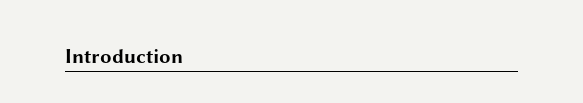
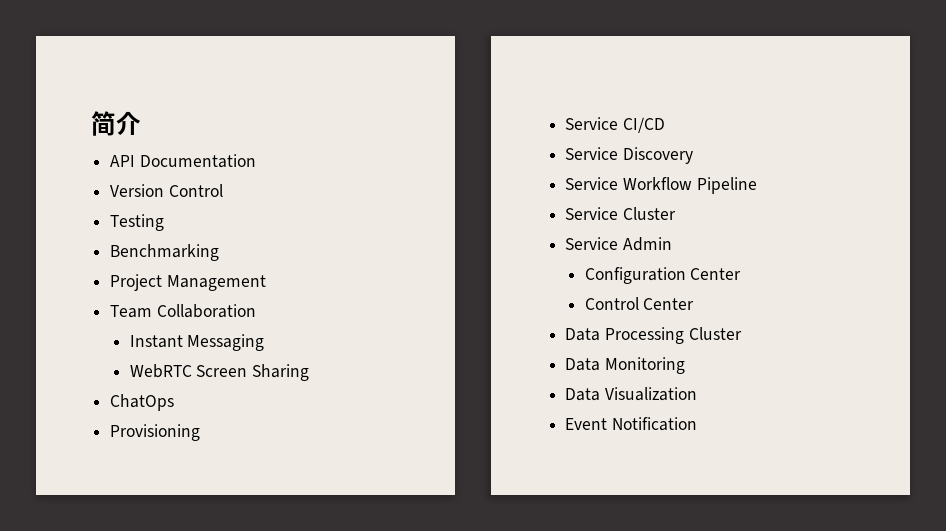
- Introduction
+ 简介
+ API Documentation
+ Version Control
+ Testing
+ Benchmarking
+ Project Management
+ Team Collaboration
+ Instant Messaging
+ WebRTC Screen Sharing
+ ChatOps
+ Provisioning
+ Service CI/CD
+ Service Discovery
+ Service Workflow Pipeline
+ Service Cluster
+ Service Admin
+ Configuration Center
+ Control Center
+ Data Processing Cluster
+ Data Monitoring
+ Data Visualization
+ Event Notification

